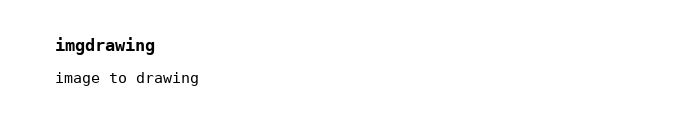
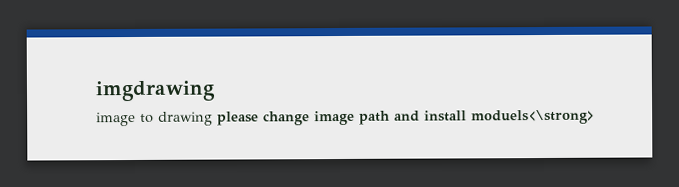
- image to drawing
+ image to drawing please change image path and install moduels<\strong>

